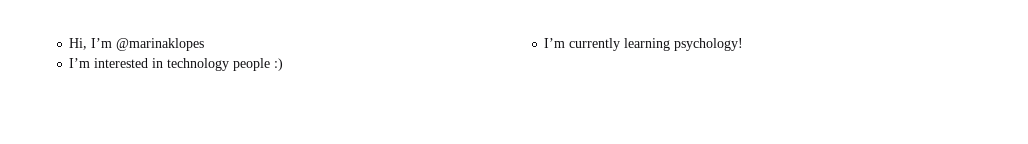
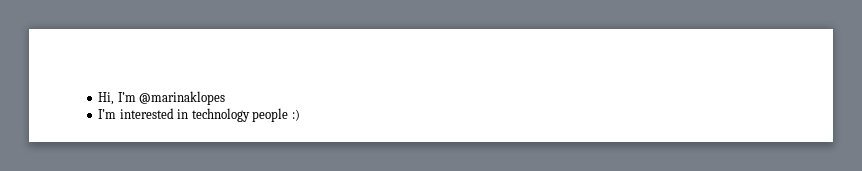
- I’m currently learning psychology!

